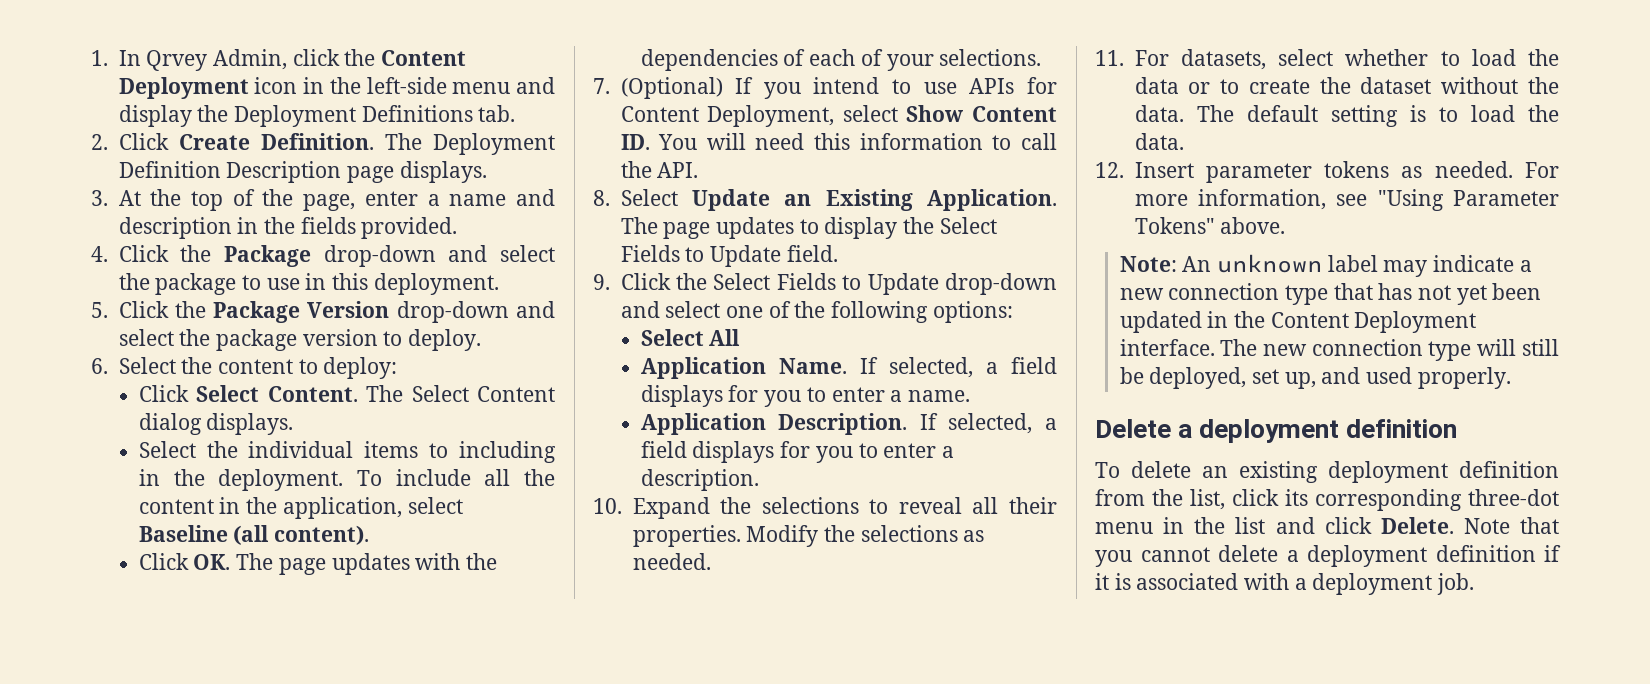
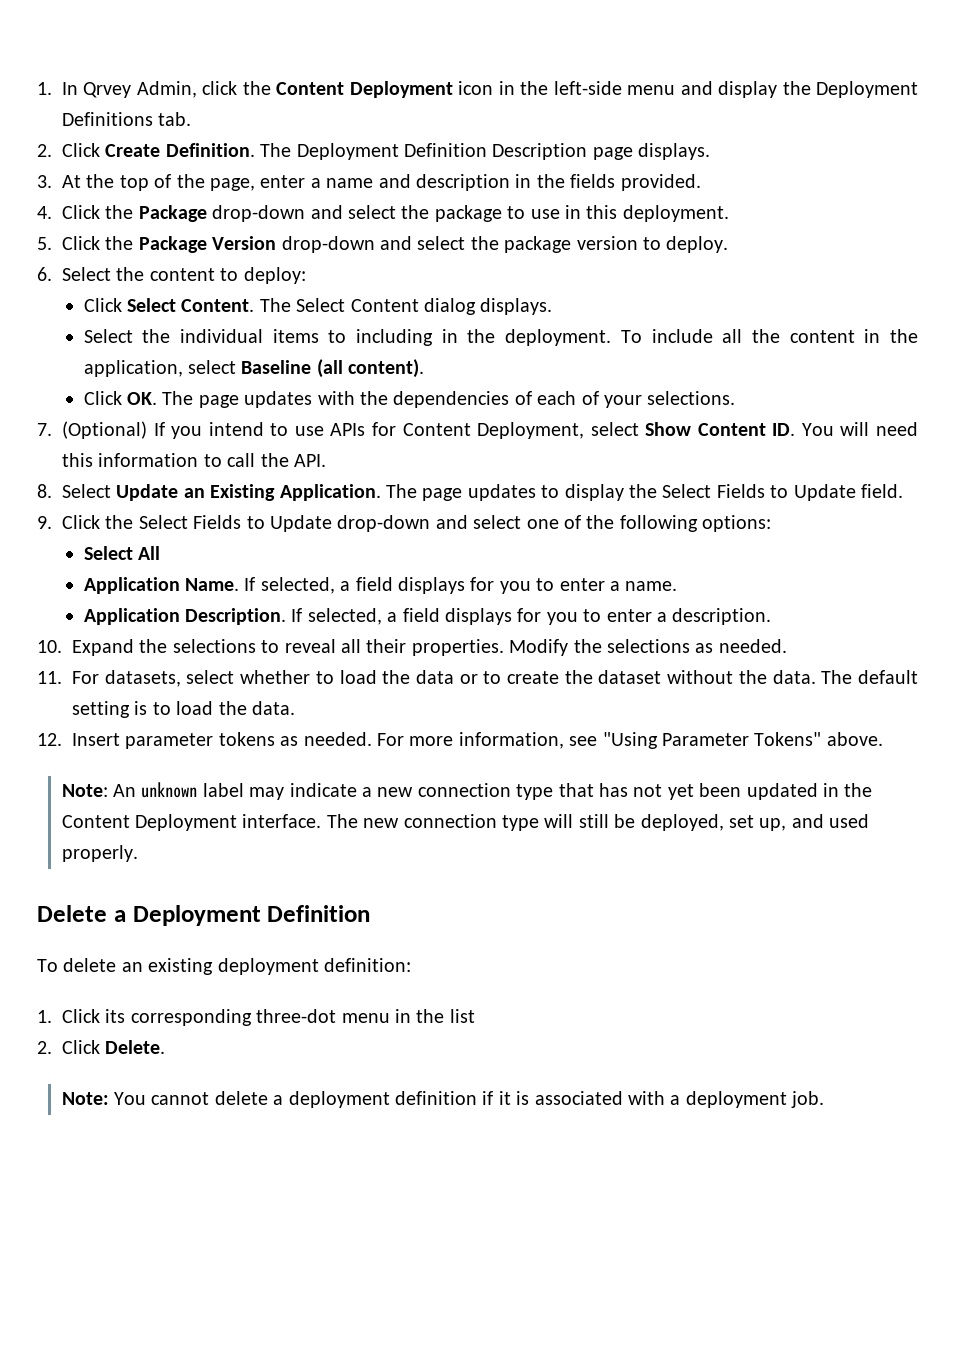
- Delete a deployment definition
+ Delete a Deployment Definition
- To delete an existing deployment definition from the list, click its corresponding three-dot menu in the list and click Delete. Note that you cannot delete a deployment definition if it is associated with a deployment job.
+ To delete an existing deployment definition:
+ 1. Click its corresponding three-dot menu in the list
+ 2. Click Delete.
+ Note: You cannot delete a deployment definition if it is associated with a deployment job.

